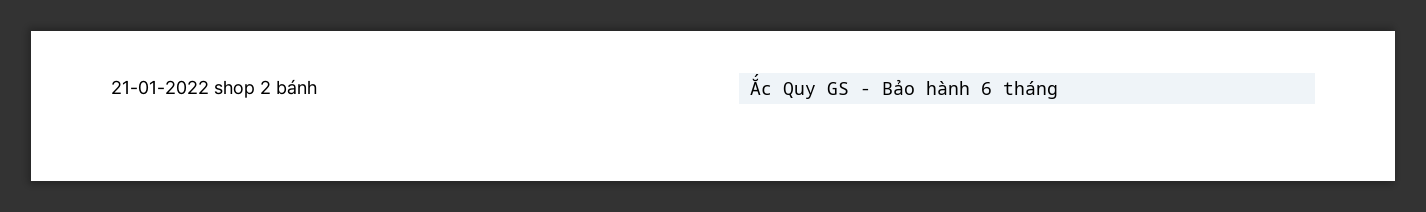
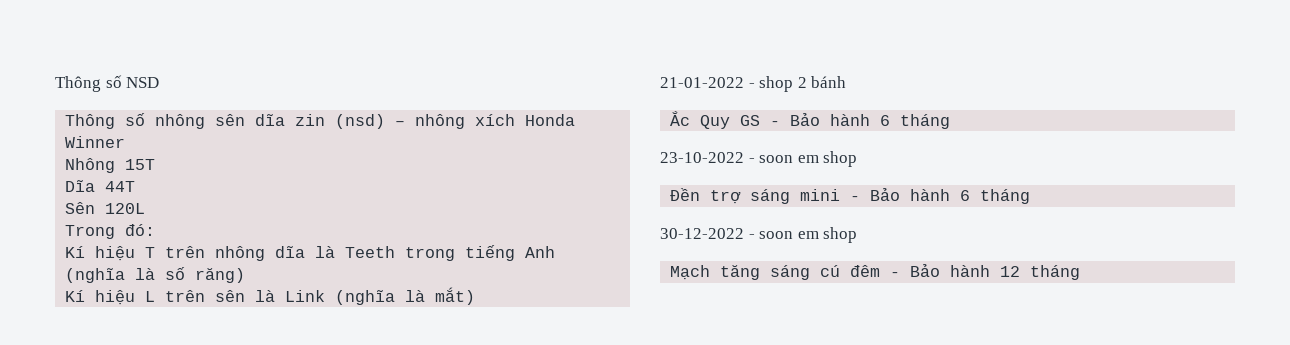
- 21-01-2022 shop 2 bánh
+ Thông số NSD
+ Thông số nhông sên dĩa zin (nsd) – nhông xích Honda Winner
+ Nhông 15T
+ Dĩa 44T
+ Sên 120L
+ Trong đó:
+ Kí hiệu T trên nhông dĩa là Teeth trong tiếng Anh (nghĩa là số răng)
+ Kí hiệu L trên sên là Link (nghĩa là mắt)
+ 21-01-2022 - shop 2 bánh
+ 23-10-2022 - soon em shop
+ Đền trợ sáng mini - Bảo hành 6 tháng
+ 30-12-2022 - soon em shop
+ Mạch tăng sáng cú đêm - Bảo hành 12 tháng

